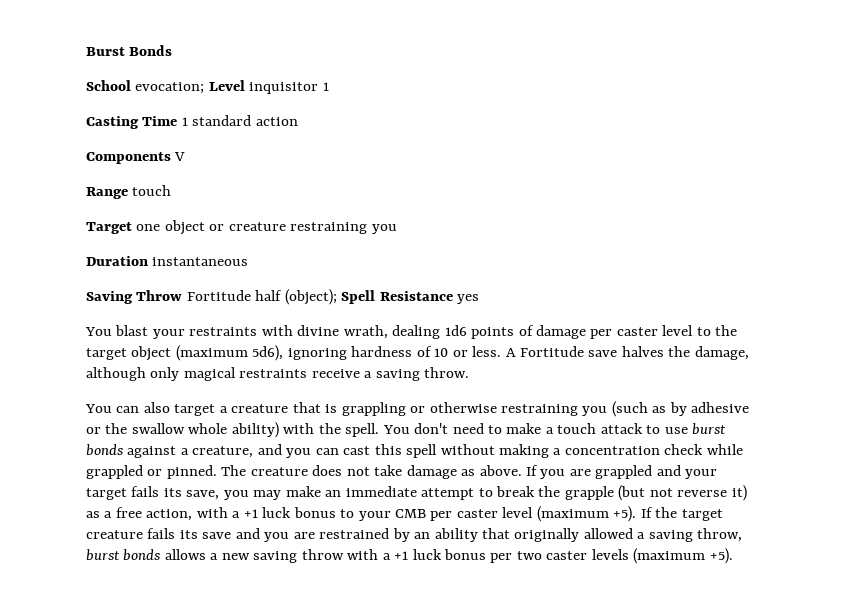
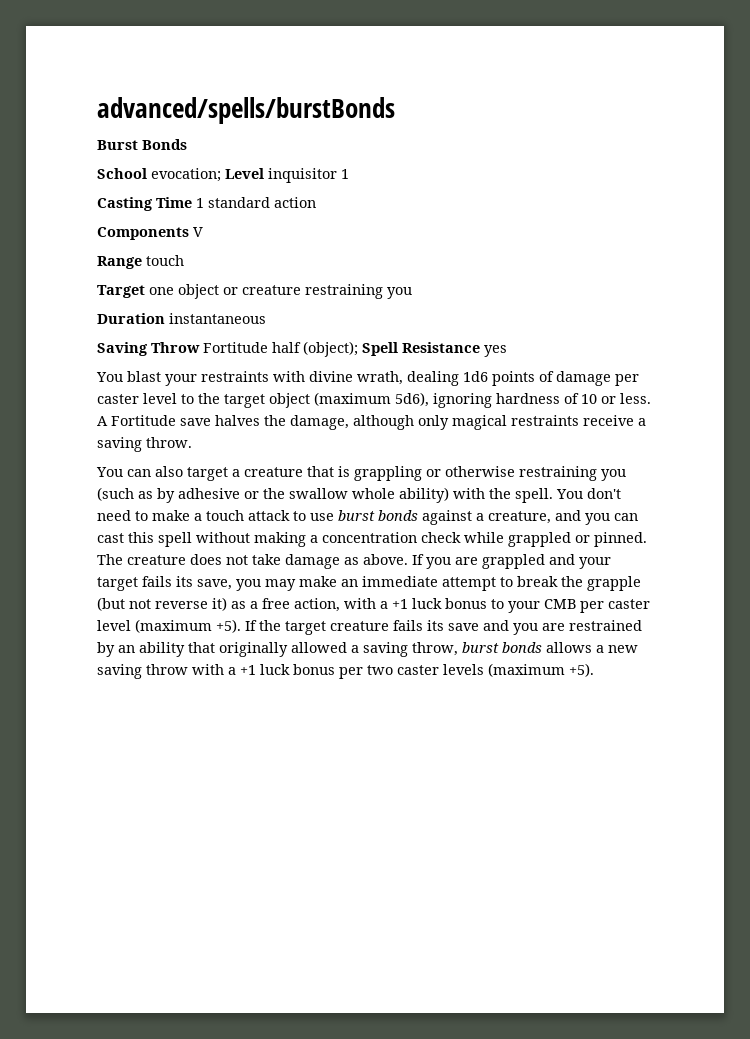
+ advanced/spells/burstBonds

